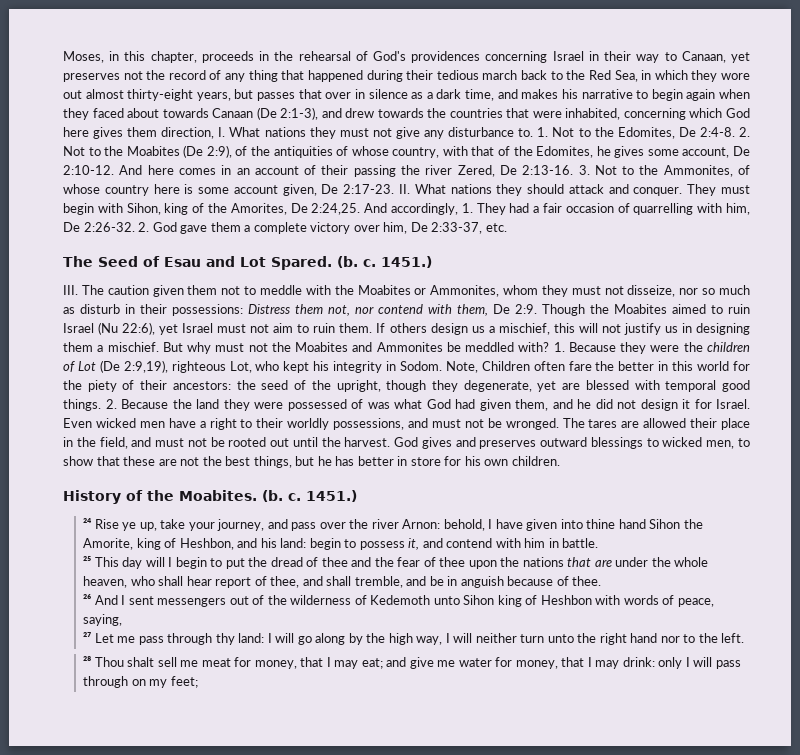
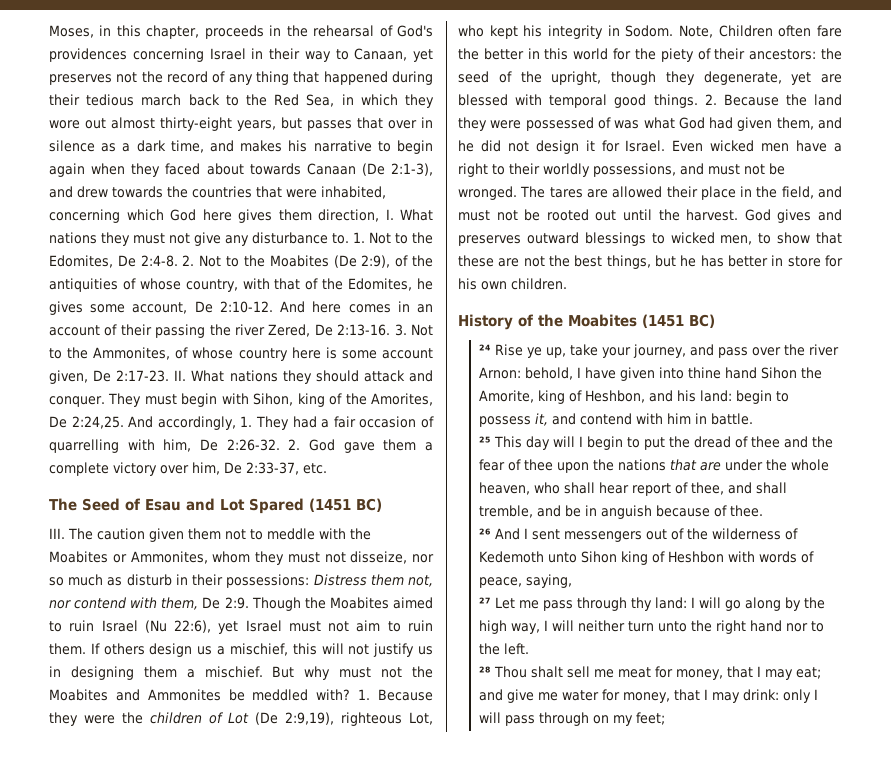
- The Seed of Esau and Lot Spared. (b. c. 1451.)
+ The Seed of Esau and Lot Spared (1451 BC)
- History of the Moabites. (b. c. 1451.)
+ History of the Moabites (1451 BC)

